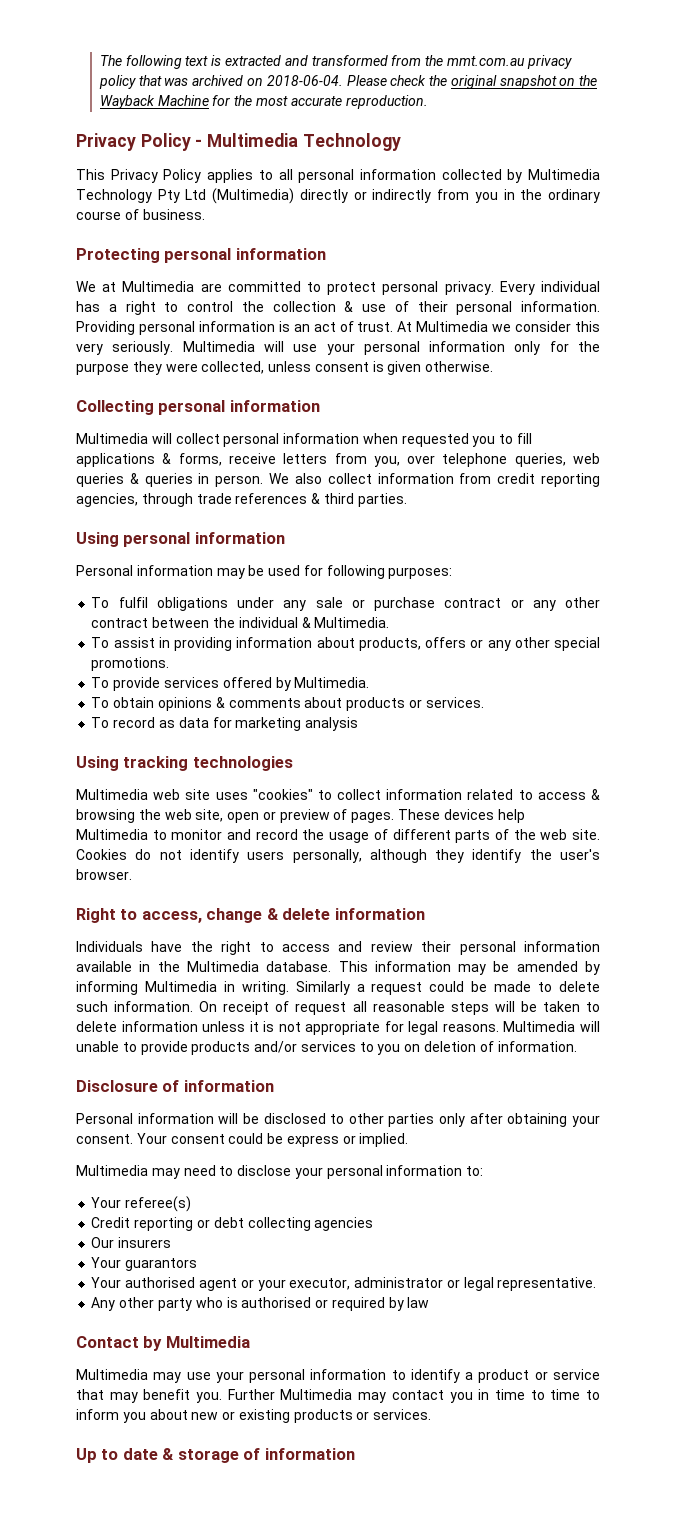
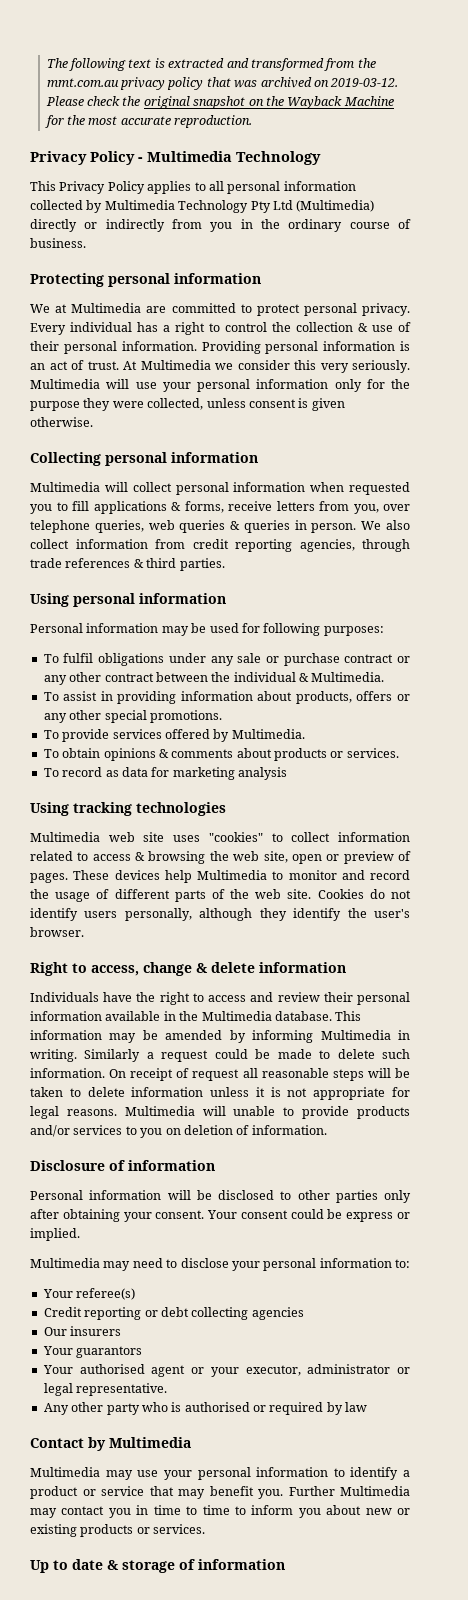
- The following text is extracted and transformed from the mmt.com.au privacy policy that was archived on 2018-06-04.
+ The following text is extracted and transformed from the mmt.com.au privacy policy that was archived on 2019-03-12.

